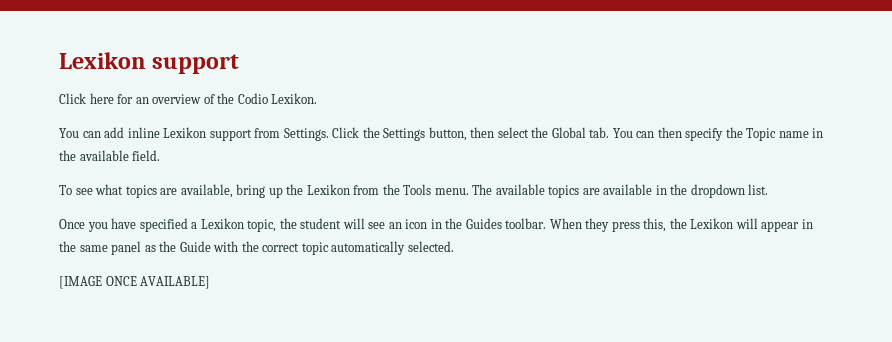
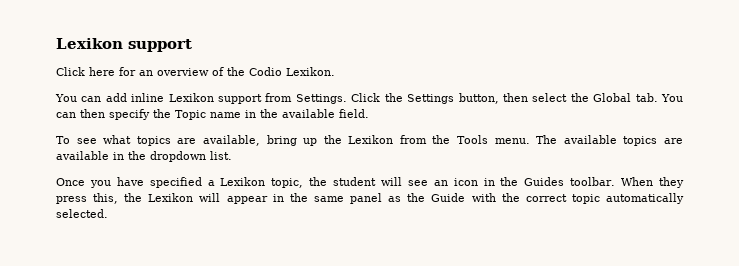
- [IMAGE ONCE AVAILABLE]

